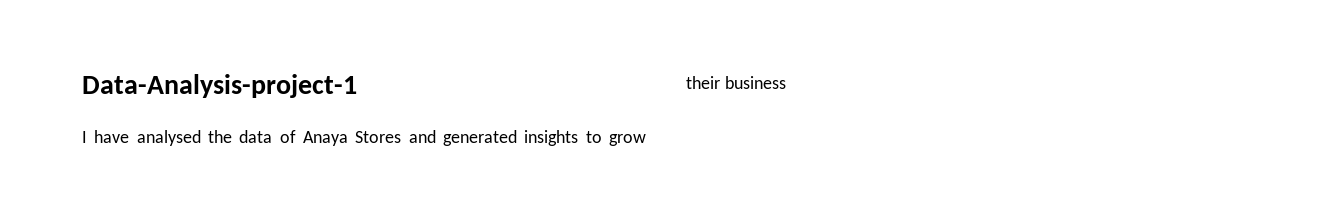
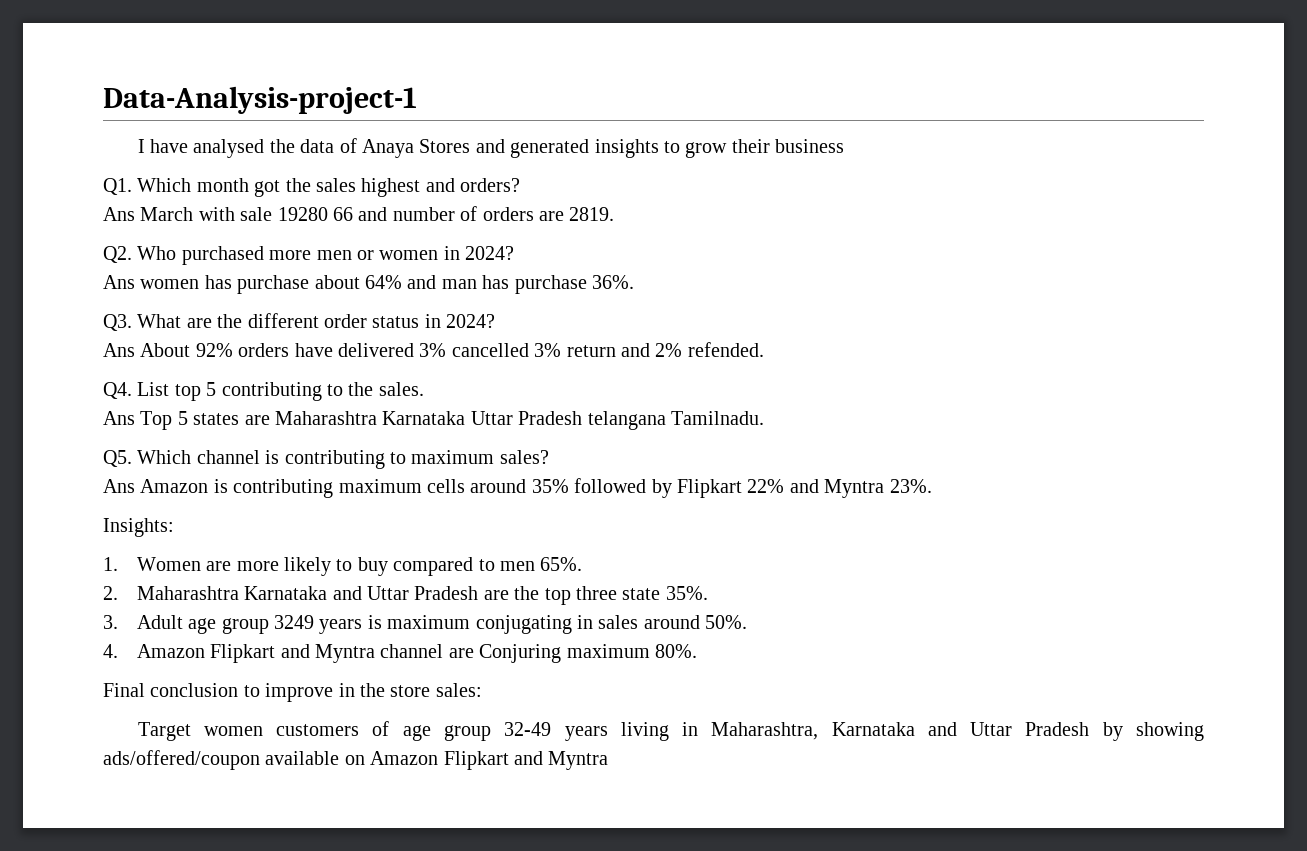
+ Q1. Which month got the sales highest and orders?
+ Ans March with sale 19280 66 and number of orders are 2819.
+ Q2. Who purchased more men or women in 2024?
+ Ans women has purchase about 64% and man has purchase 36%.
+ Q3. What are the different order status in 2024?
+ Ans About 92% orders have delivered 3% cancelled 3% return and 2% refended.
+ Q4. List top 5 contributing to the sales.
+ Ans Top 5 states are Maharashtra Karnataka Uttar Pradesh telangana Tamilnadu.
+ Q5. Which channel is contributing to maximum sales?
+ Ans Amazon is contributing maximum cells around 35% followed by Flipkart 22% and Myntra 23%.
+ Insights:
+ 1. Women are more likely to buy compared to men 65%.
+ 2. Maharashtra Karnataka and Uttar Pradesh are the top three state 35%.
+ 3. Adult age group 3249 years is maximum conjugating in sales around 50%.
+ 4. Amazon Flipkart and Myntra channel are Conjuring maximum 80%.
+ Final conclusion to improve in the store sales:
+ Target women customers of age group 32-49 years living in Maharashtra, Karnataka and Uttar Pradesh by showing ads/offered/coupon available on Amazon Flipkart and Myntra

